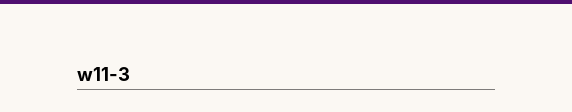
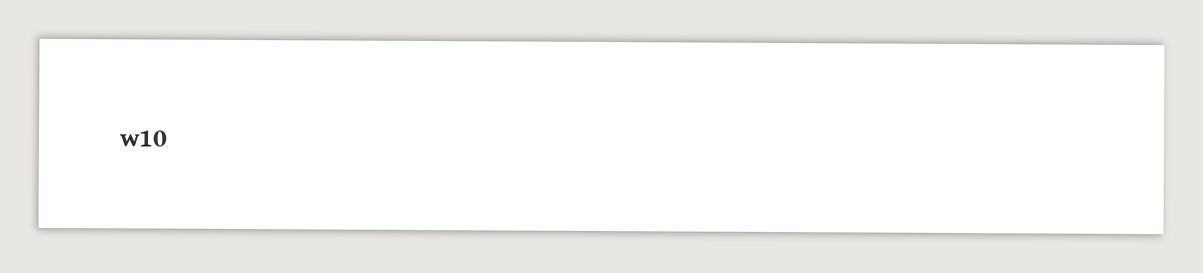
- w11-3
+ w10

